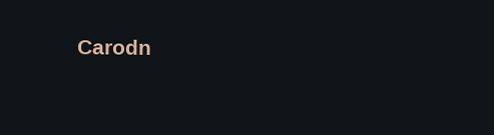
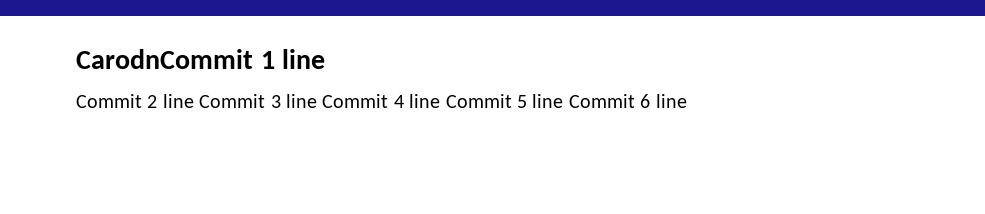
- Carodn
+ CarodnCommit 1 line
+ Commit 2 line Commit 3 line Commit 4 line Commit 5 line Commit 6 line

